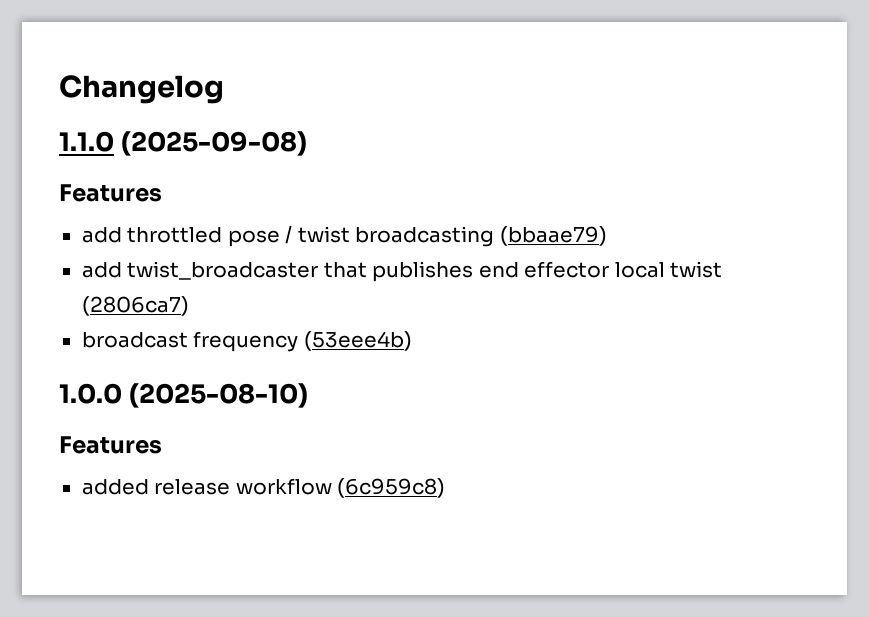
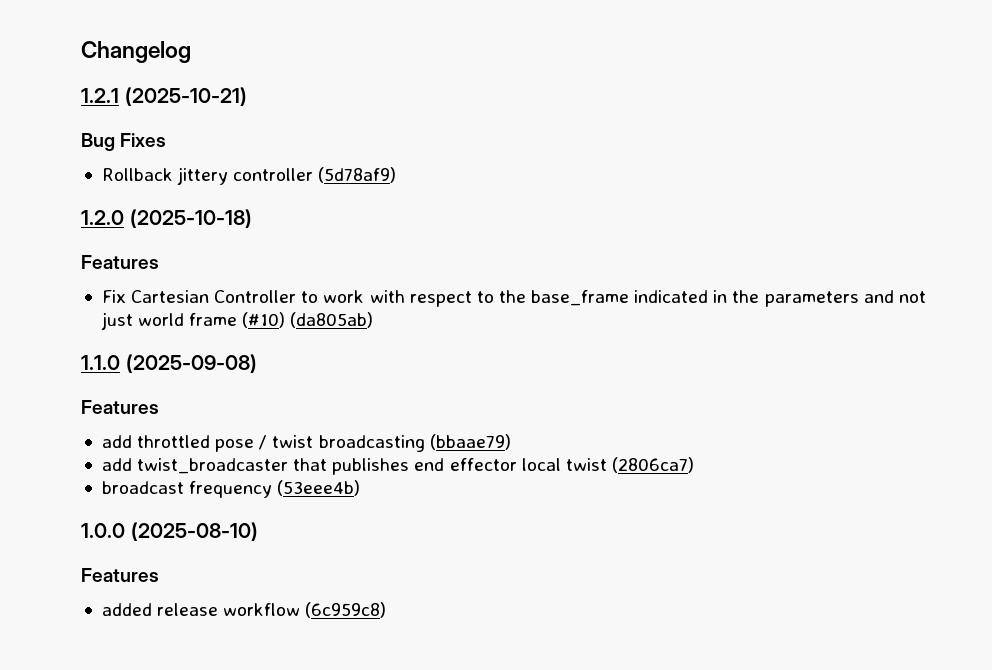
+ 1.2.1 (2025-10-21)
+ Bug Fixes
+ Rollback jittery controller (5d78af9)
+ 1.2.0 (2025-10-18)
+ Features
+ Fix Cartesian Controller to work with respect to the base_frame indicated in the parameters and not just world frame (#10) (da805ab)

